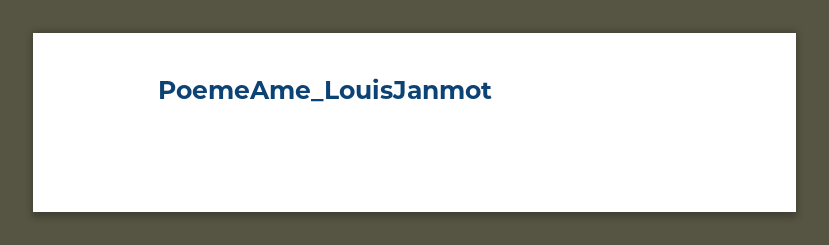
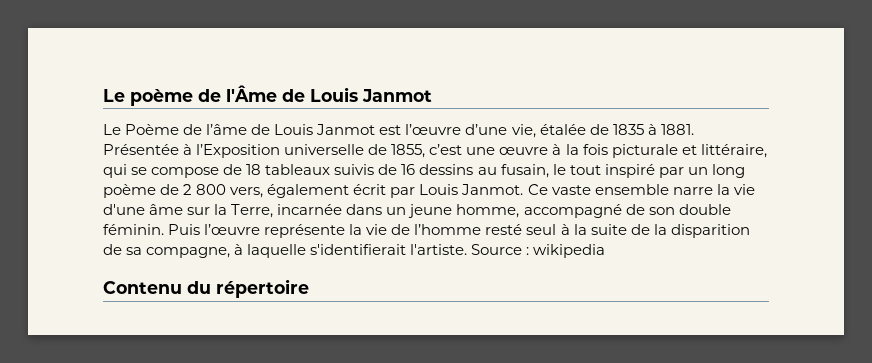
- PoemeAme_LouisJanmot
+ Le poème de l'Âme de Louis Janmot
+ Le Poème de l’âme de Louis Janmot est l’œuvre d’une vie, étalée de 1835 à 1881. Présentée à l’Exposition universelle de 1855, c’est une œuvre à la fois picturale et littéraire, qui se compose de 18 tableaux suivis de 16 dessins au fusain, le tout inspiré par un long poème de 2 800 vers, également écrit par Louis Janmot. Ce vaste ensemble narre la vie d'une âme sur la Terre, incarnée dans un jeune homme, accompagné de son double féminin. Puis l’œuvre représente la vie de l’homme resté seul à la suite de la disparition de sa compagne, à laquelle s'identifierait l'artiste. Source : wikipedia
+ Contenu du répertoire

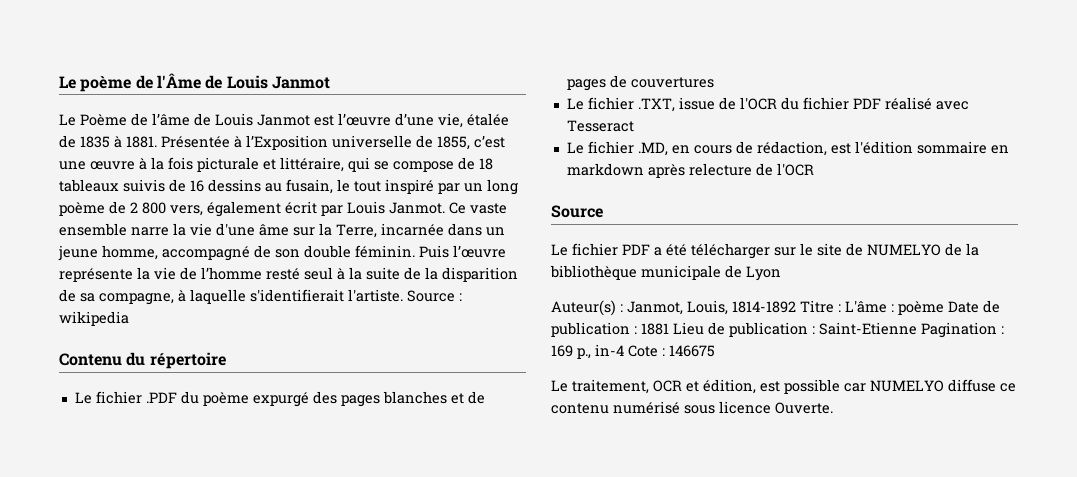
+ Le fichier .PDF du poème expurgé des pages blanches et de pages de couvertures
+ Le fichier .TXT, issue de l'OCR du fichier PDF réalisé avec Tesseract
+ Le fichier .MD, en cours de rédaction, est l'édition sommaire en markdown après relecture de l'OCR
+ Source
+ Le fichier PDF a été télécharger sur le site de NUMELYO de la bibliothèque municipale de Lyon
+ Auteur(s) : Janmot, Louis, 1814-1892 Titre : L'âme : poème Date de publication : 1881 Lieu de publication : Saint-Etienne Pagination : 169 p., in-4 Cote : 146675
+ Le traitement, OCR et édition, est possible car NUMELYO diffuse ce contenu numérisé sous licence Ouverte.

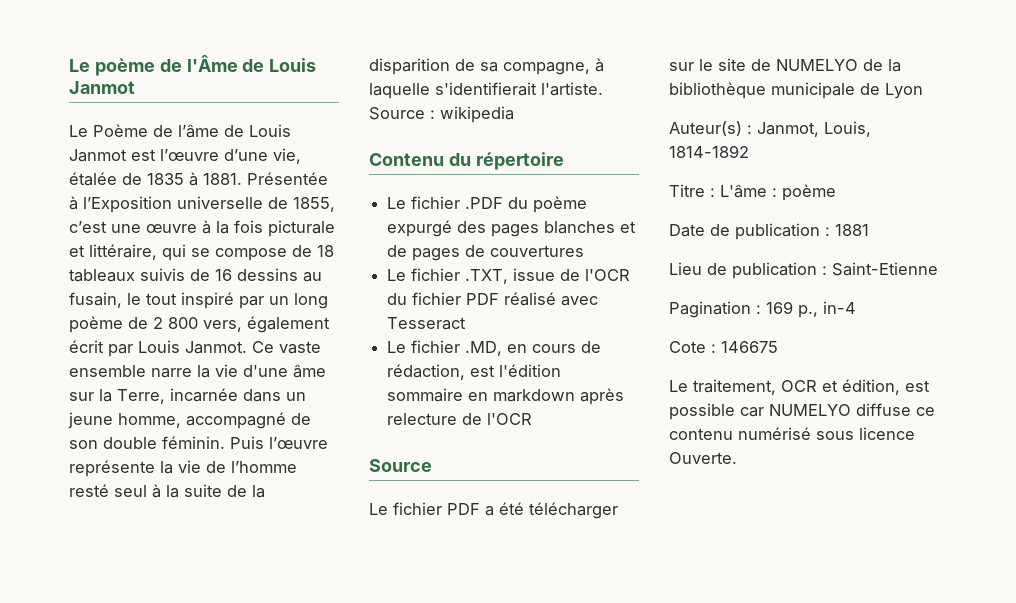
- Auteur(s) : Janmot, Louis, 1814-1892 Titre : L'âme : poème Date de publication : 1881 Lieu de publication : Saint-Etienne Pagination : 169 p., in-4 Cote : 146675
+ Auteur(s) : Janmot, Louis, 1814-1892
+ Titre : L'âme : poème
+ Date de publication : 1881
+ Lieu de publication : Saint-Etienne
+ Pagination : 169 p., in-4
+ Cote : 146675

